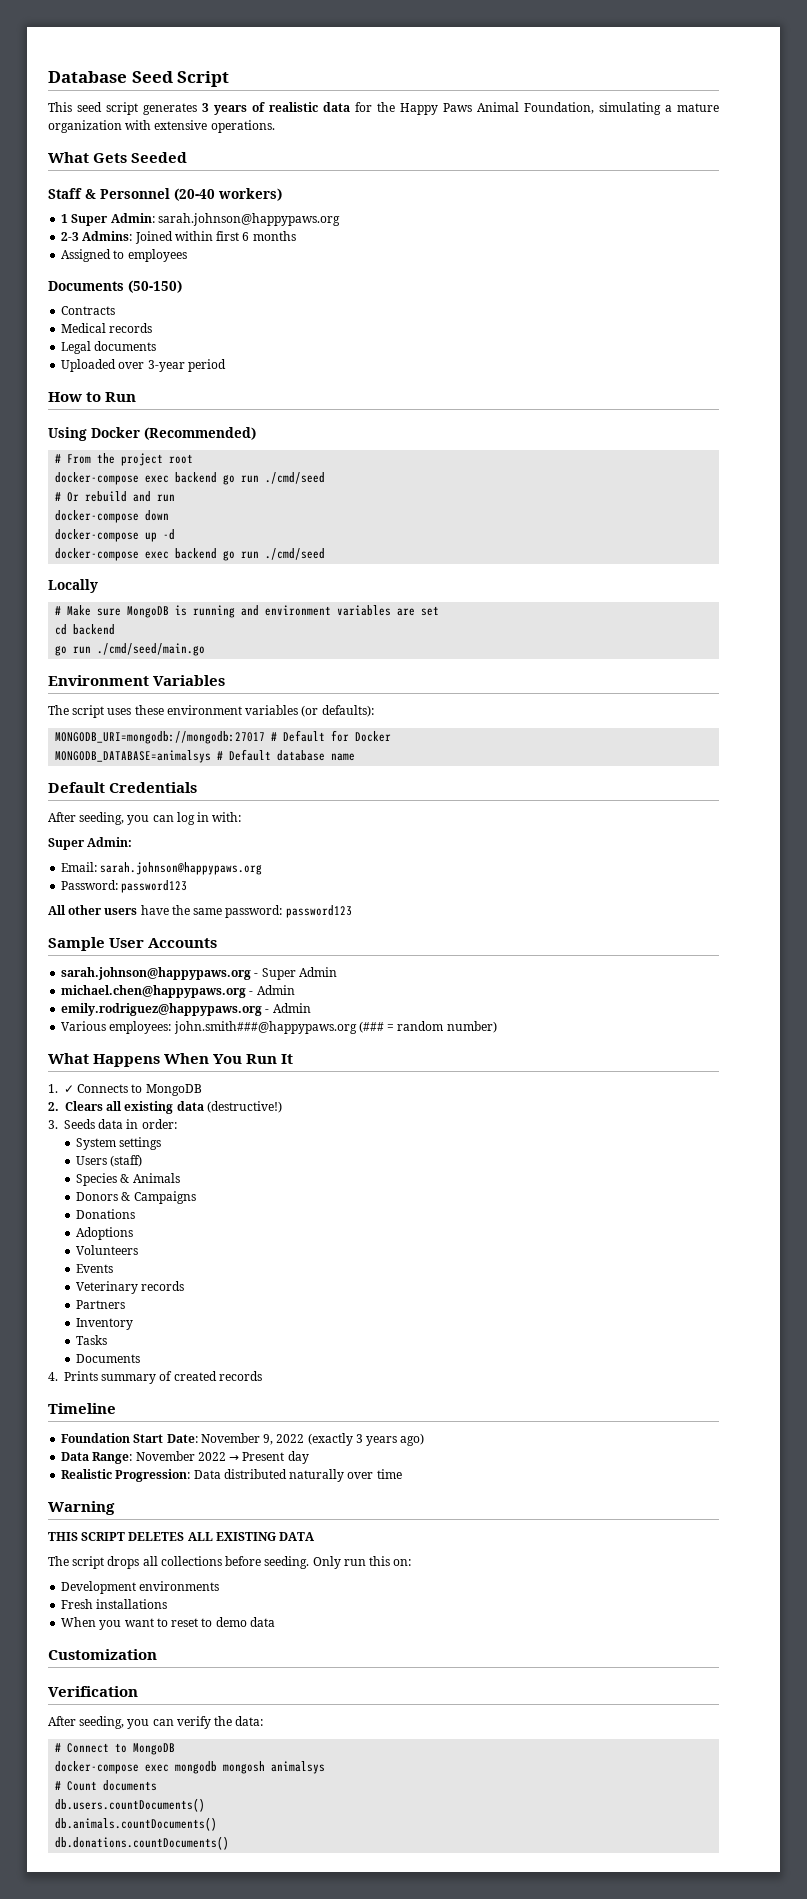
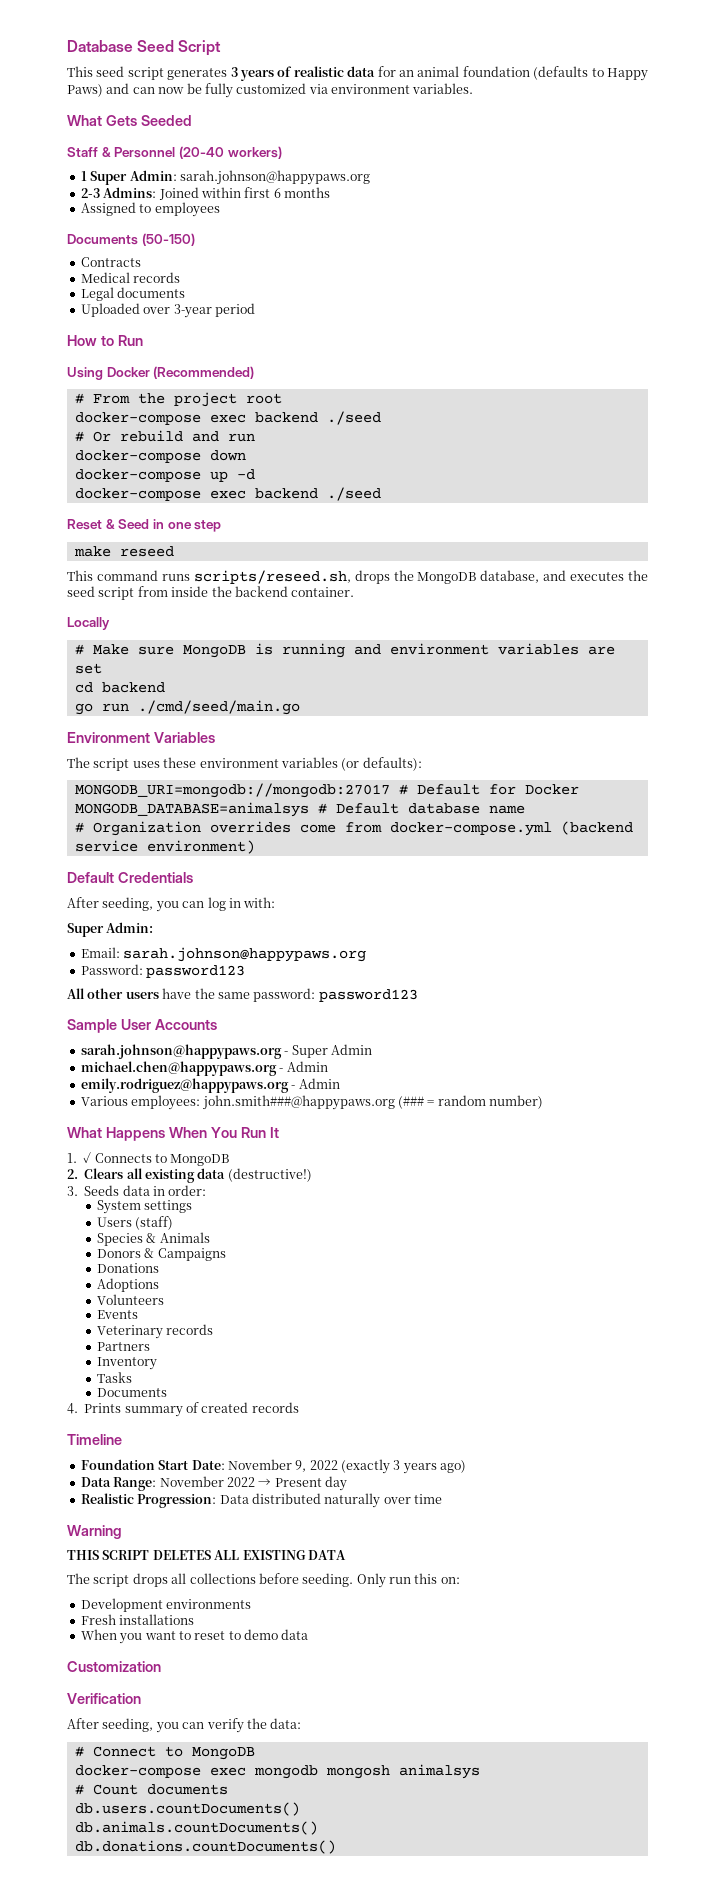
- This seed script generates 3 years of realistic data for the Happy Paws Animal Foundation, simulating a mature organization with extensive operations.
+ This seed script generates 3 years of realistic data for an animal foundation (defaults to Happy Paws) and can now be fully customized via environment variables.
  # From the project root
- docker-compose exec backend go run ./cmd/seed
+ docker-compose exec backend ./seed
  docker-compose up -d
- docker-compose exec backend go run ./cmd/seed
+ docker-compose exec backend ./seed
+ Reset & Seed in one step
+ make reseed
+ This command runs scripts/reseed.sh, drops the MongoDB database, and executes the seed script from inside the backend container.
+ # Organization overrides come from docker-compose.yml (backend service environment)

